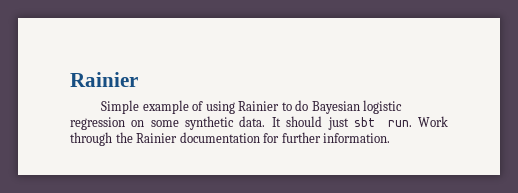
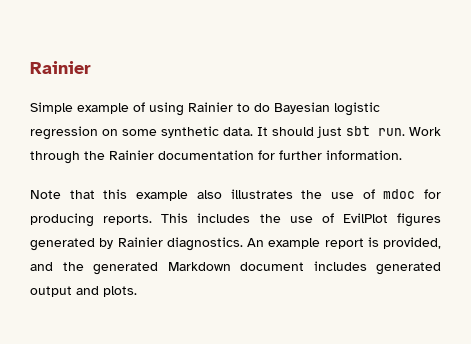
+ Note that this example also illustrates the use of mdoc for producing reports. This includes the use of EvilPlot figures generated by Rainier diagnostics. An example report is provided, and the generated Markdown document includes generated output and plots.

